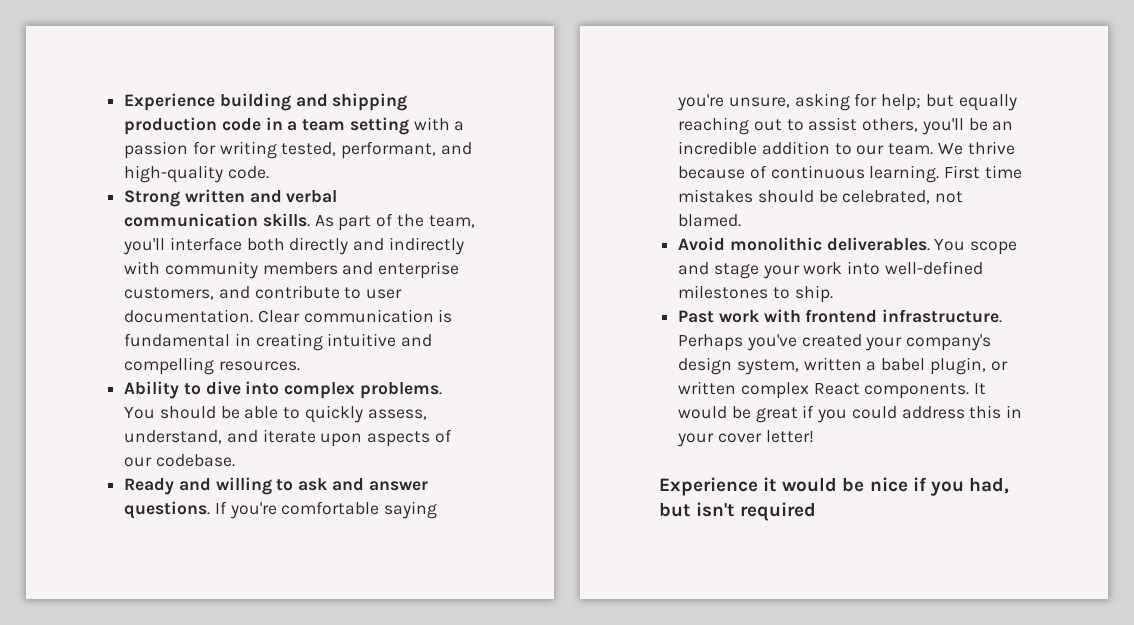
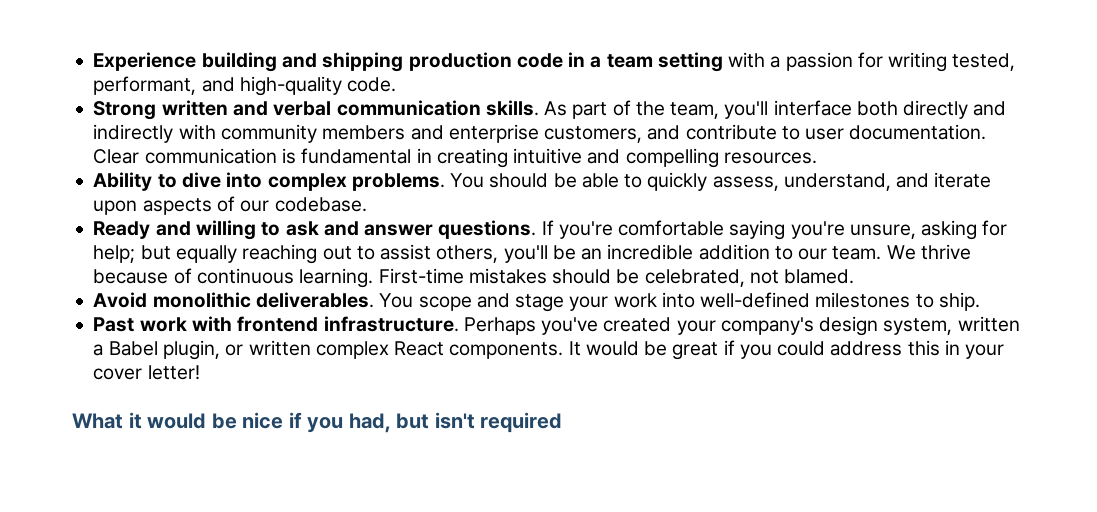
- First time mistakes should be celebrated, not blamed.
+ First-time mistakes should be celebrated, not blamed.
- Perhaps you've created your company's design system, written a babel plugin, or written complex React components.
+ Perhaps you've created your company's design system, written a Babel plugin, or written complex React components.
- Experience it would be nice if you had, but isn't required
+ What it would be nice if you had, but isn't required

